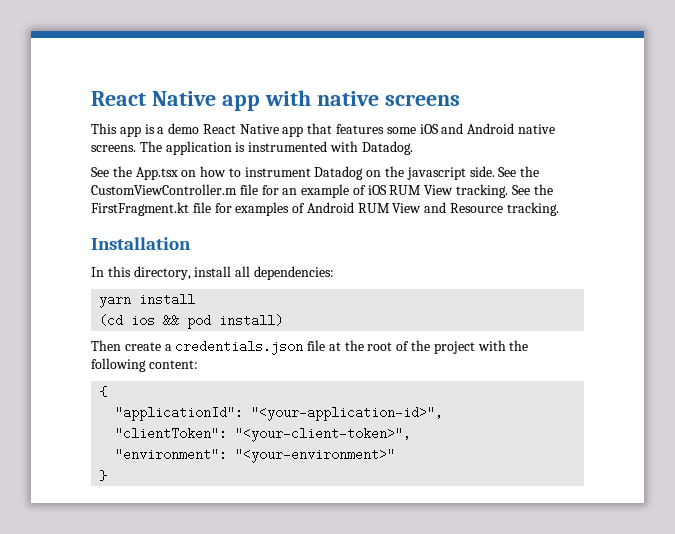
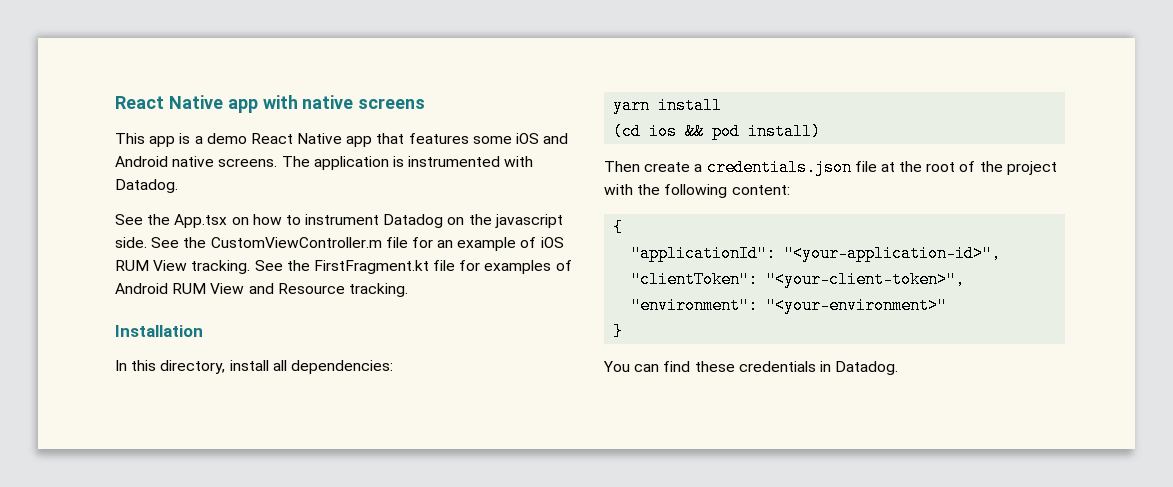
+ You can find these credentials in Datadog.

